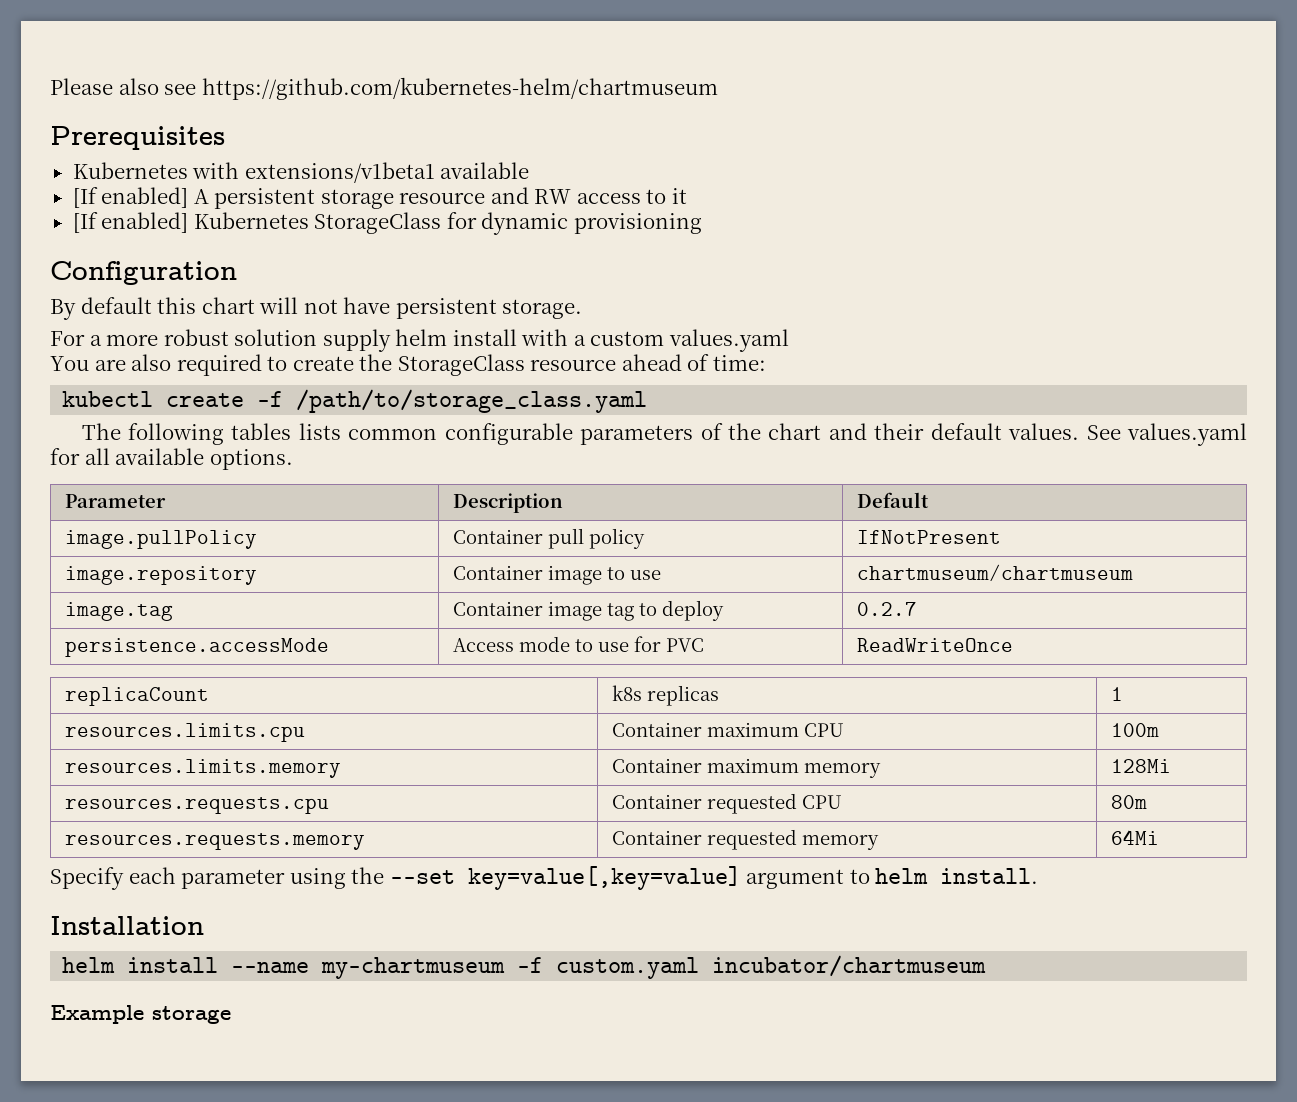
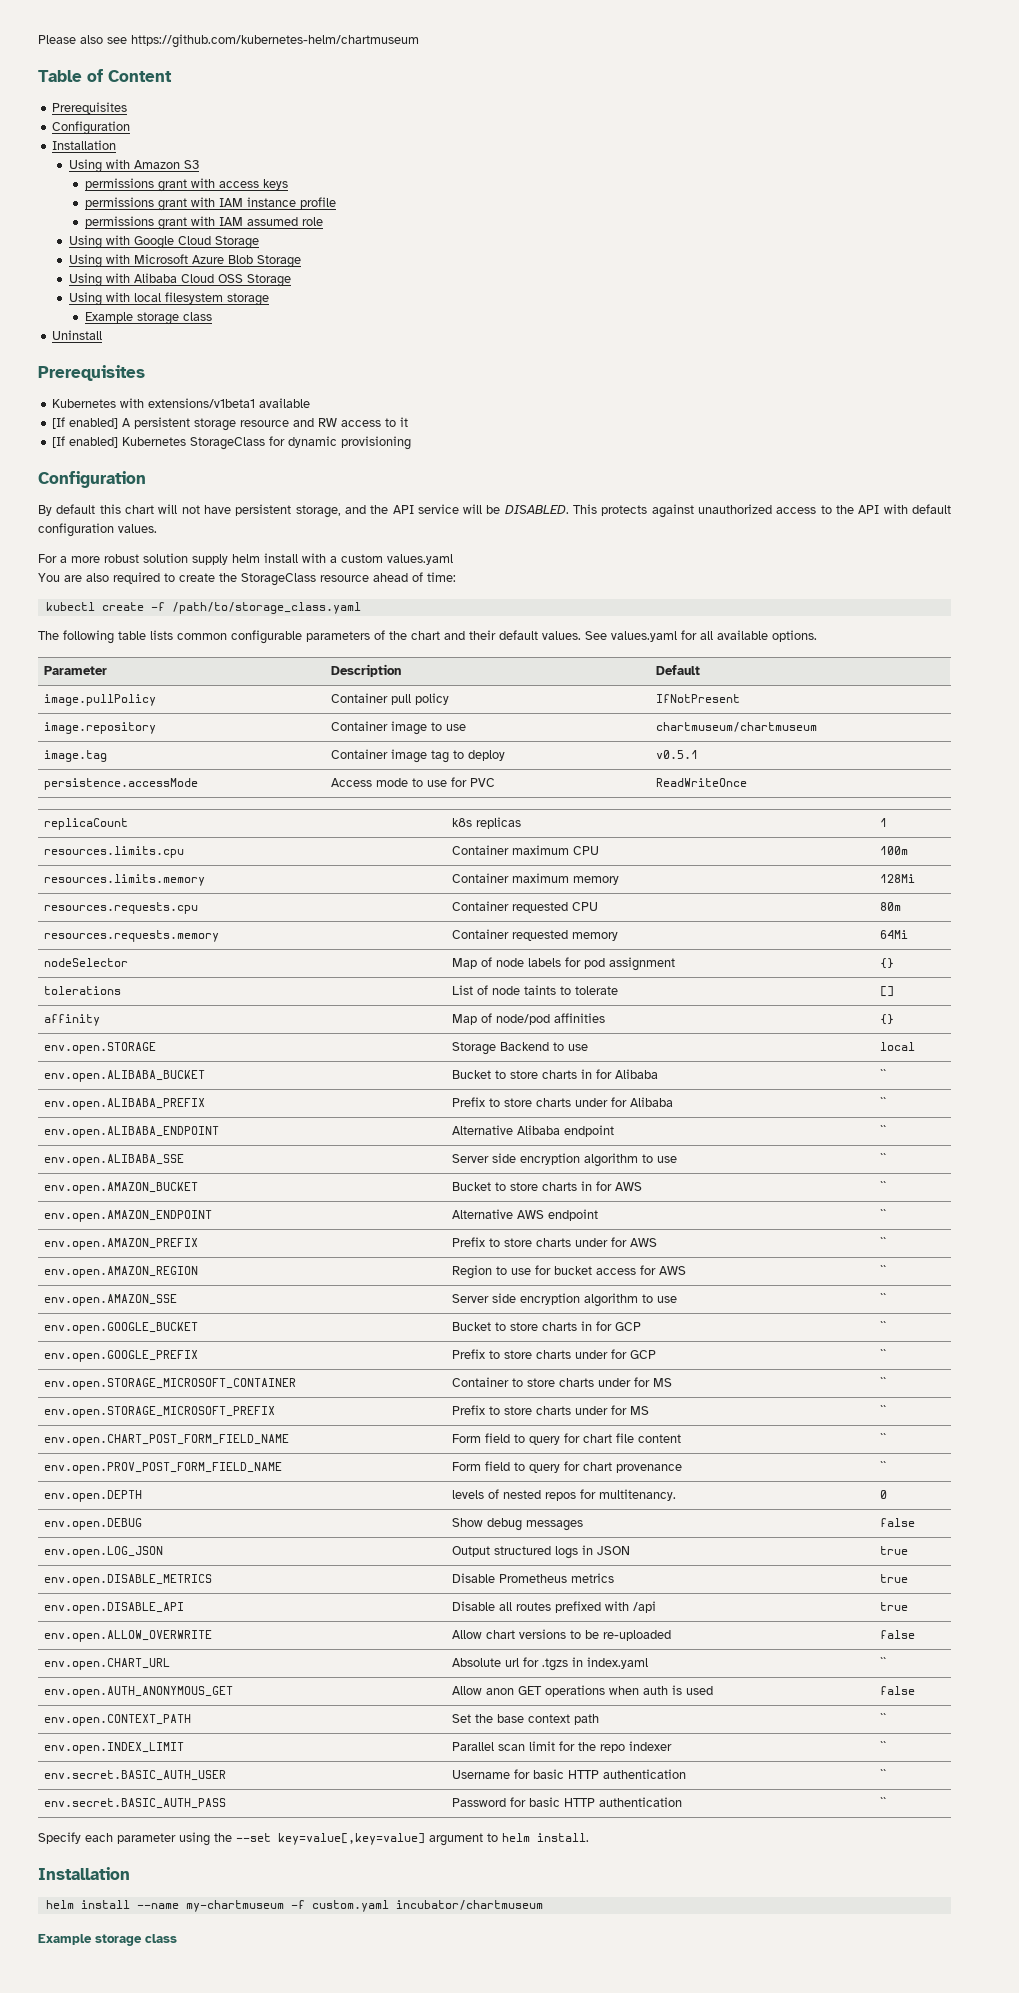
+ Table of Content
+ Prerequisites
+ Configuration
+ Installation
+ Using with Amazon S3
+ permissions grant with access keys
+ permissions grant with IAM instance profile
+ permissions grant with IAM assumed role
+ Using with Google Cloud Storage
+ Using with Microsoft Azure Blob Storage
+ Using with Alibaba Cloud OSS Storage
+ Using with local filesystem storage
+ Example storage class
+ Uninstall
- By default this chart will not have persistent storage.
+ By default this chart will not have persistent storage, and the API service will be DISABLED. This protects against unauthorized access to the API with default configuration values.
- The following tables lists common configurable parameters of the chart and their default values.
+ The following table lists common configurable parameters of the chart and their default values.
- image.tag | Container image tag to deploy | 0.2.7
+ image.tag | Container image tag to deploy | v0.5.1
+ nodeSelector | Map of node labels for pod assignment | {}
+ tolerations | List of node taints to tolerate | []
+ affinity | Map of node/pod affinities | {}
+ env.open.STORAGE | Storage Backend to use | local
+ env.open.ALIBABA_BUCKET | Bucket to store charts in for Alibaba | ``
+ env.open.ALIBABA_PREFIX | Prefix to store charts under for Alibaba | ``
+ env.open.ALIBABA_ENDPOINT | Alternative Alibaba endpoint | ``
+ env.open.ALIBABA_SSE | Server side encryption algorithm to use | ``
+ env.open.AMAZON_BUCKET | Bucket to store charts in for AWS | ``
+ env.open.AMAZON_ENDPOINT | Alternative AWS endpoint | ``
+ env.open.AMAZON_PREFIX | Prefix to store charts under for AWS | ``
+ env.open.AMAZON_REGION | Region to use for bucket access for AWS | ``
+ env.open.AMAZON_SSE | Server side encryption algorithm to use | ``
+ env.open.GOOGLE_BUCKET | Bucket to store charts in for GCP | ``
+ env.open.GOOGLE_PREFIX | Prefix to store charts under for GCP | ``
+ env.open.STORAGE_MICROSOFT_CONTAINER | Container to store charts under for MS | ``
+ env.open.STORAGE_MICROSOFT_PREFIX | Prefix to store charts under for MS | ``
+ env.open.CHART_POST_FORM_FIELD_NAME | Form field to query for chart file content | ``
+ env.open.PROV_POST_FORM_FIELD_NAME | Form field to query for chart provenance | ``
+ env.open.DEPTH | levels of nested repos for multitenancy. | 0
+ env.open.DEBUG | Show debug messages | false
+ env.open.LOG_JSON | Output structured logs in JSON | true
+ env.open.DISABLE_METRICS | Disable Prometheus metrics | true
+ env.open.DISABLE_API | Disable all routes prefixed with /api | true
+ env.open.ALLOW_OVERWRITE | Allow chart versions to be re-uploaded | false
+ env.open.CHART_URL | Absolute url for .tgzs in index.yaml | ``
+ env.open.AUTH_ANONYMOUS_GET | Allow anon GET operations when auth is used | false
+ env.open.CONTEXT_PATH | Set the base context path | ``
+ env.open.INDEX_LIMIT | Parallel scan limit for the repo indexer | ``
+ env.secret.BASIC_AUTH_USER | Username for basic HTTP authentication | ``
+ env.secret.BASIC_AUTH_PASS | Password for basic HTTP authentication | ``
  helm install --name my-chartmuseum -f custom.yaml incubator/chartmuseum
- Example storage
+ Example storage class

